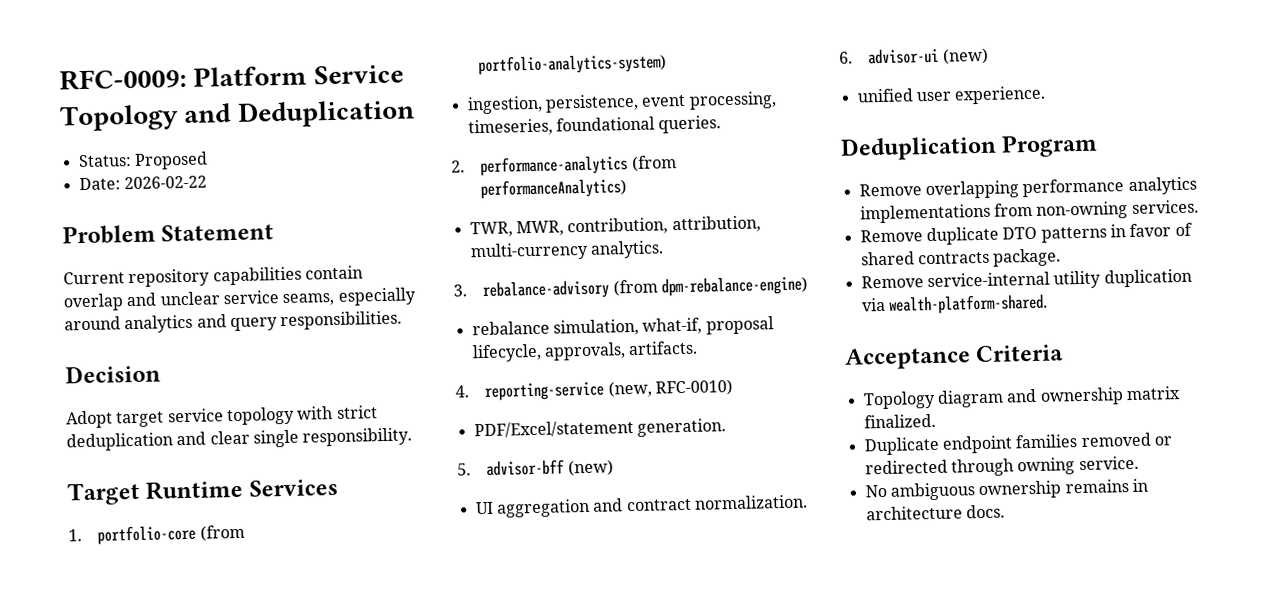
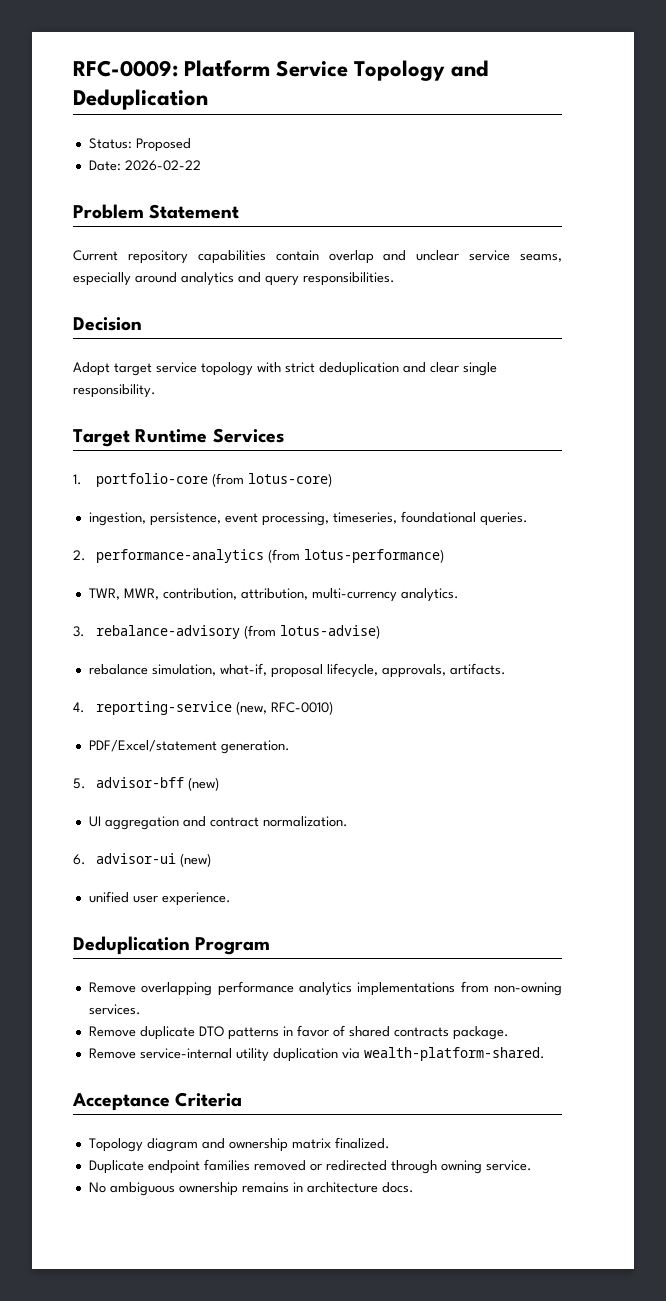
- 1. portfolio-core (from portfolio-analytics-system)
+ 1. portfolio-core (from lotus-core)
- 2. performance-analytics (from performanceAnalytics)
+ 2. performance-analytics (from lotus-performance)
- 3. rebalance-advisory (from dpm-rebalance-engine)
+ 3. rebalance-advisory (from lotus-advise)

